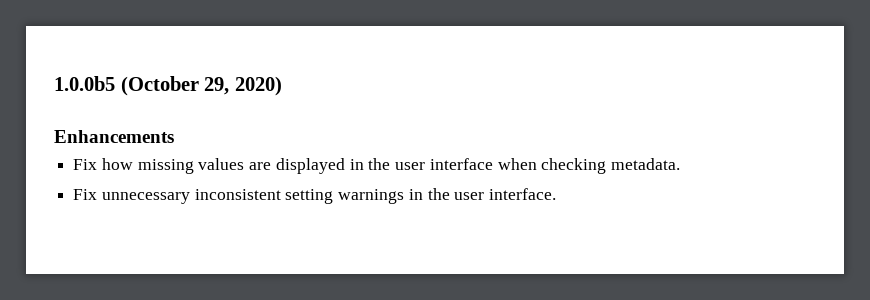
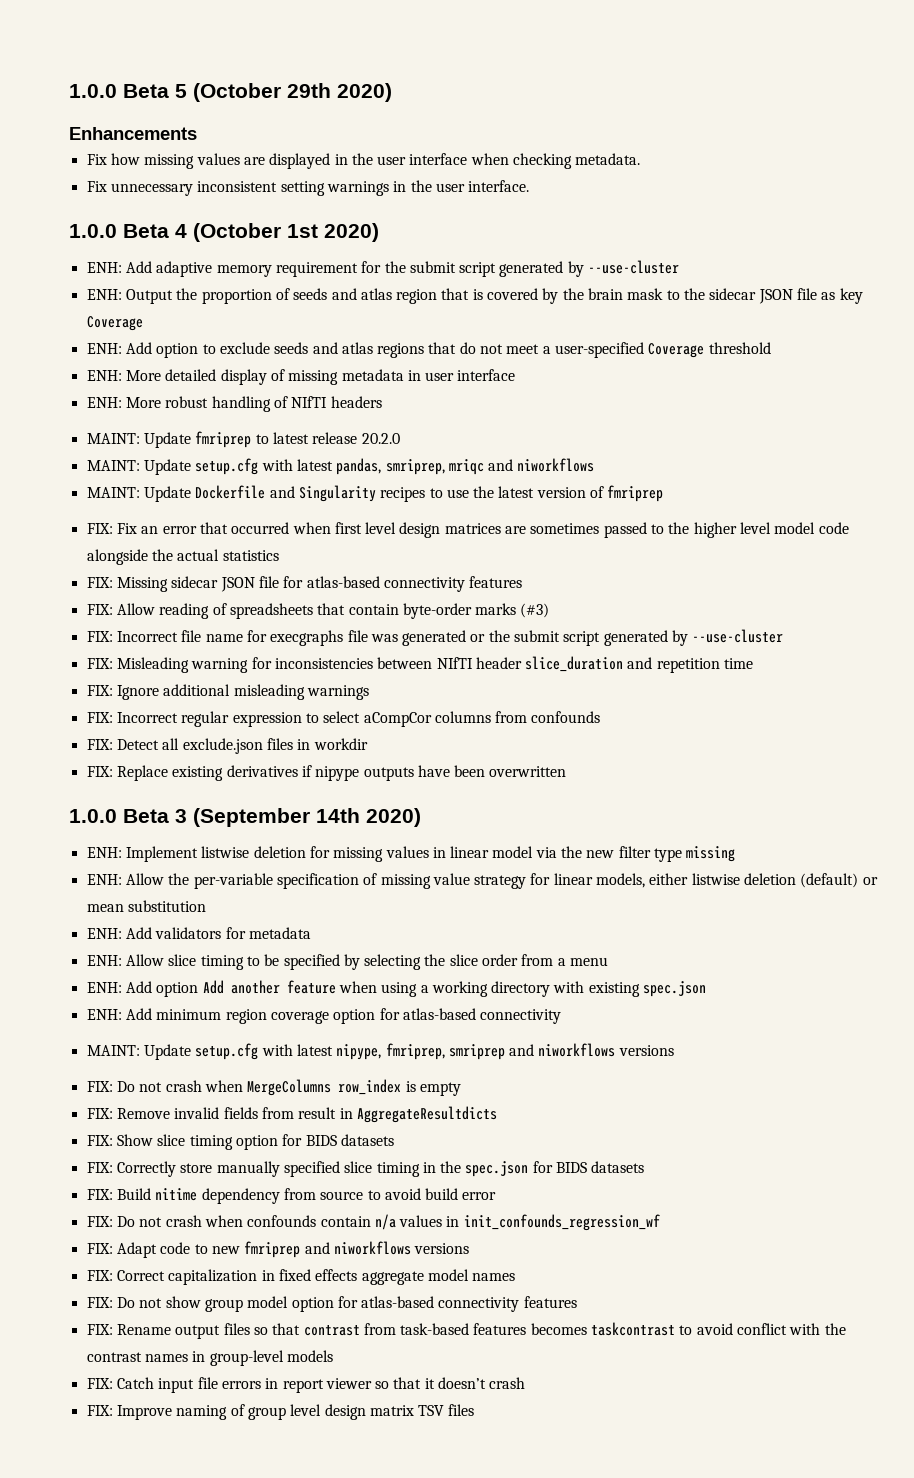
- 1.0.0b5 (October 29, 2020)
+ 1.0.0 Beta 5 (October 29th 2020)
+ 1.0.0 Beta 4 (October 1st 2020)
+ ENH: Add adaptive memory requirement for the submit script generated by --use-cluster
+ ENH: Output the proportion of seeds and atlas region that is covered by the brain mask to the sidecar JSON file as key Coverage
+ ENH: Add option to exclude seeds and atlas regions that do not meet a user-specified Coverage threshold
+ ENH: More detailed display of missing metadata in user interface
+ ENH: More robust handling of NIfTI headers
+ MAINT: Update fmriprep to latest release 20.2.0
+ MAINT: Update setup.cfg with latest pandas, smriprep, mriqc and niworkflows
+ MAINT: Update Dockerfile and Singularity recipes to use the latest version of fmriprep
+ FIX: Fix an error that occurred when first level design matrices are sometimes passed to the higher level model code alongside the actual statistics
+ FIX: Missing sidecar JSON file for atlas-based connectivity features
+ FIX: Allow reading of spreadsheets that contain byte-order marks (#3)
+ FIX: Incorrect file name for execgraphs file was generated or the submit script generated by --use-cluster
+ FIX: Misleading warning for inconsistencies between NIfTI header slice_duration and repetition time
+ FIX: Ignore additional misleading warnings
+ FIX: Incorrect regular expression to select aCompCor columns from confounds
+ FIX: Detect all exclude.json files in workdir
+ FIX: Replace existing derivatives if nipype outputs have been overwritten
+ 1.0.0 Beta 3 (September 14th 2020)
+ ENH: Implement listwise deletion for missing values in linear model via the new filter type missing
+ ENH: Allow the per-variable specification of missing value strategy for linear models, either listwise deletion (default) or mean substitution
+ ENH: Add validators for metadata
+ ENH: Allow slice timing to be specified by selecting the slice order from a menu
+ ENH: Add option Add another feature when using a working directory with existing spec.json
+ ENH: Add minimum region coverage option for atlas-based connectivity
+ MAINT: Update setup.cfg with latest nipype, fmriprep, smriprep and niworkflows versions
+ FIX: Do not crash when MergeColumns row_index is empty
+ FIX: Remove invalid fields from result in AggregateResultdicts
+ FIX: Show slice timing option for BIDS datasets
+ FIX: Correctly store manually specified slice timing in the spec.json for BIDS datasets
+ FIX: Build nitime dependency from source to avoid build error
+ FIX: Do not crash when confounds contain n/a values in init_confounds_regression_wf
+ FIX: Adapt code to new fmriprep and niworkflows versions
+ FIX: Correct capitalization in fixed effects aggregate model names
+ FIX: Do not show group model option for atlas-based connectivity features
+ FIX: Rename output files so that contrast from task-based features becomes taskcontrast to avoid conflict with the contrast names in group-level models
+ FIX: Catch input file errors in report viewer so that it doesn’t crash
+ FIX: Improve naming of group level design matrix TSV files

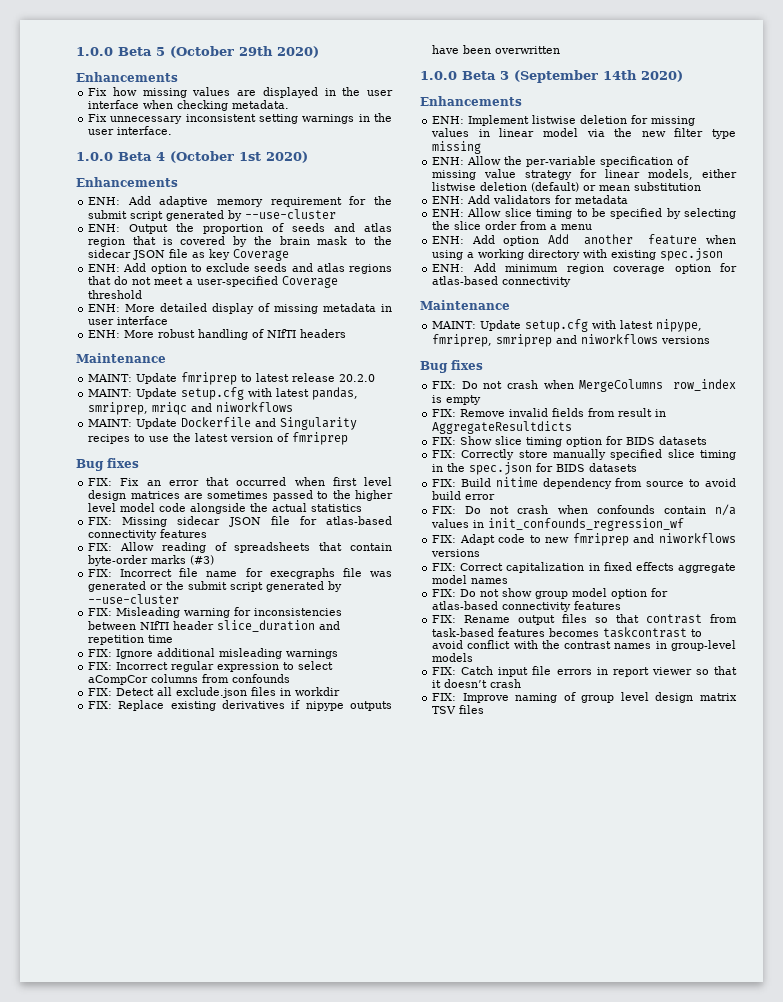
  1.0.0 Beta 4 (October 1st 2020)
+ Enhancements
  ENH: More robust handling of NIfTI headers
+ Maintenance
  MAINT: Update Dockerfile and Singularity recipes to use the latest version of fmriprep
+ Bug fixes
  1.0.0 Beta 3 (September 14th 2020)
+ Enhancements
  ENH: Add minimum region coverage option for atlas-based connectivity
+ Maintenance
  MAINT: Update setup.cfg with latest nipype, fmriprep, smriprep and niworkflows versions
+ Bug fixes

